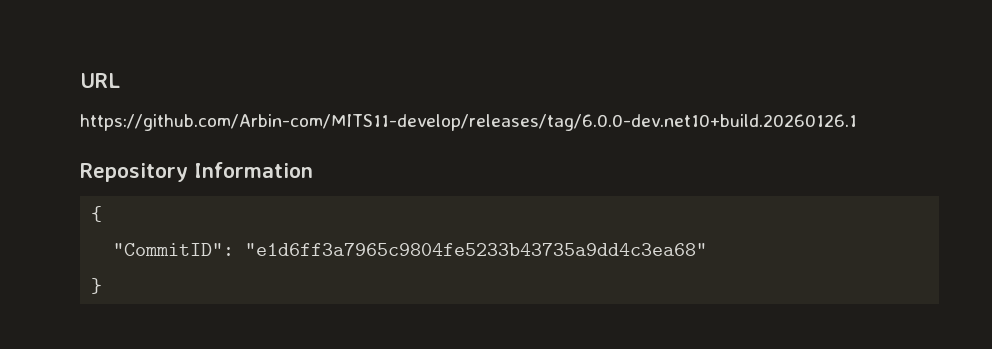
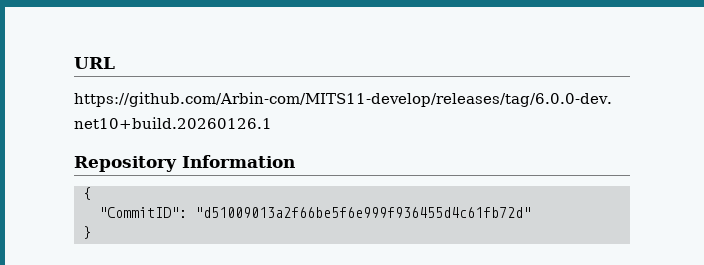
- "CommitID": "e1d6ff3a7965c9804fe5233b43735a9dd4c3ea68"
+ "CommitID": "d51009013a2f66be5f6e999f936455d4c61fb72d"

